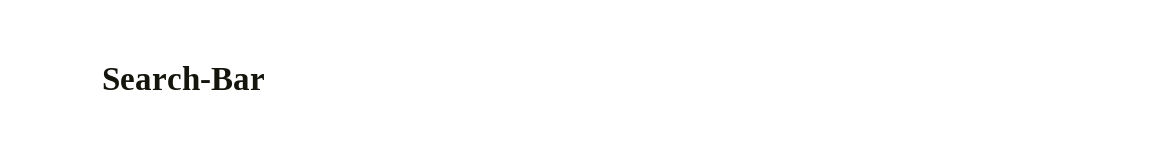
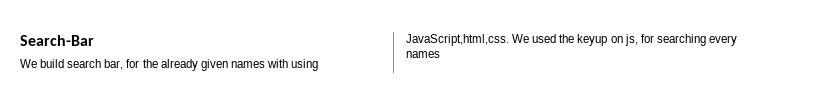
+ We build search bar, for the already given names with using JavaScript,html,css. We used the keyup on js, for searching every names

